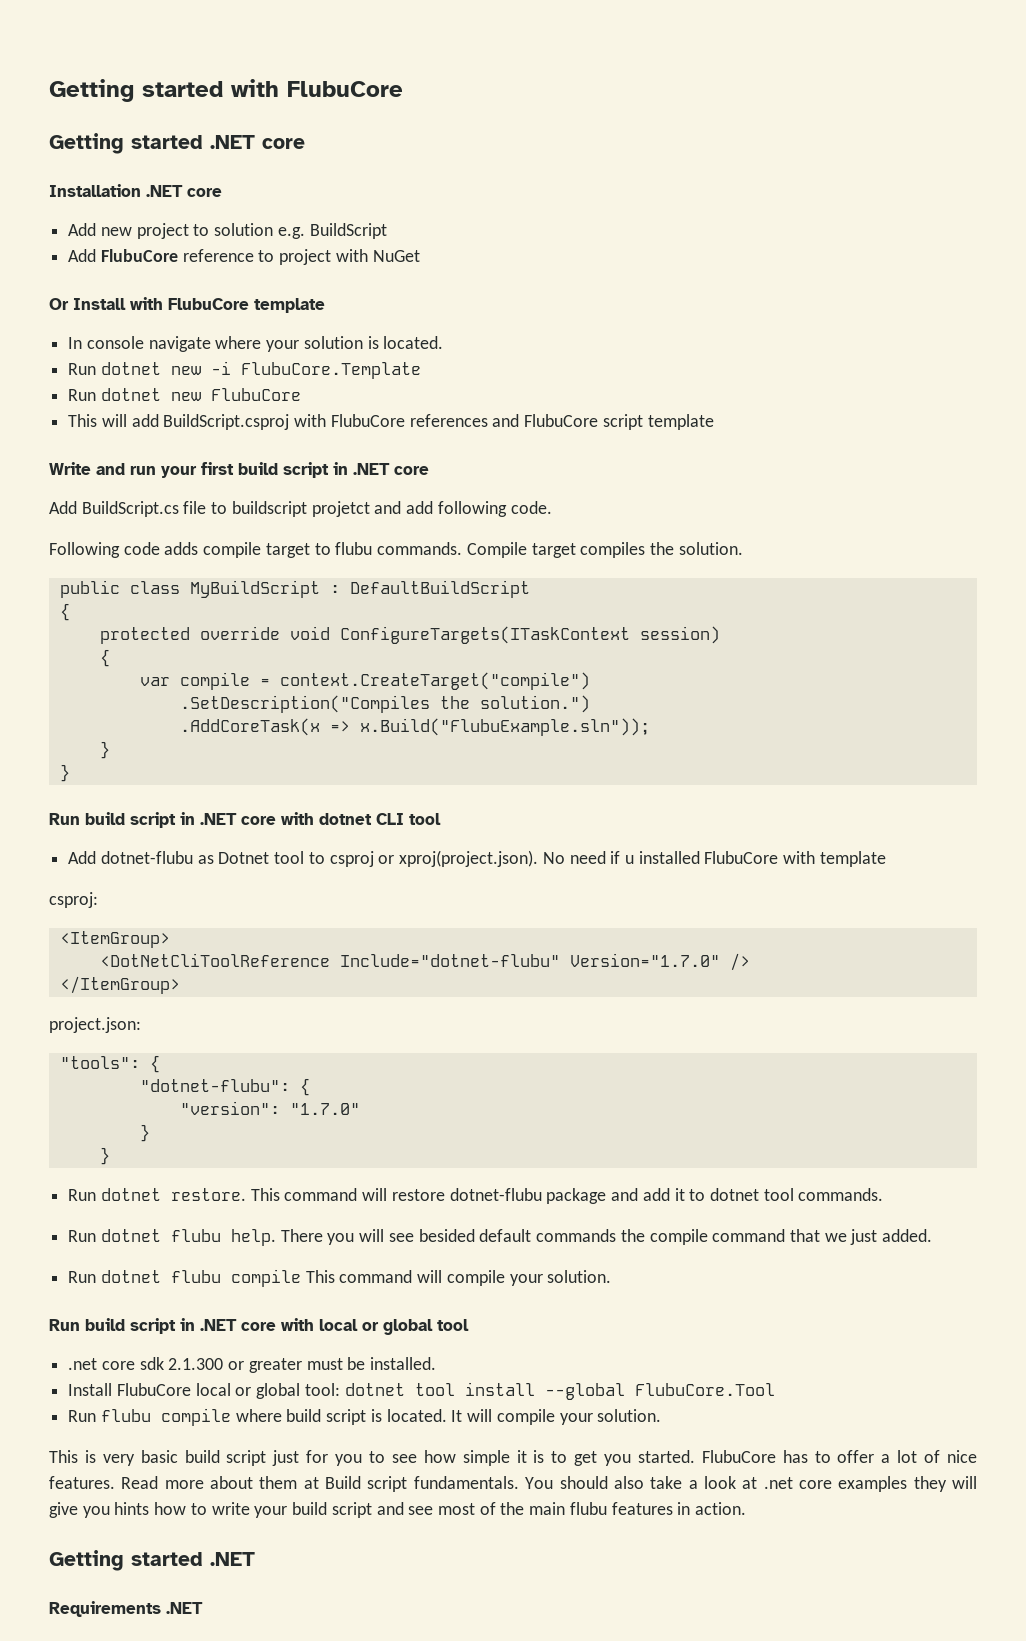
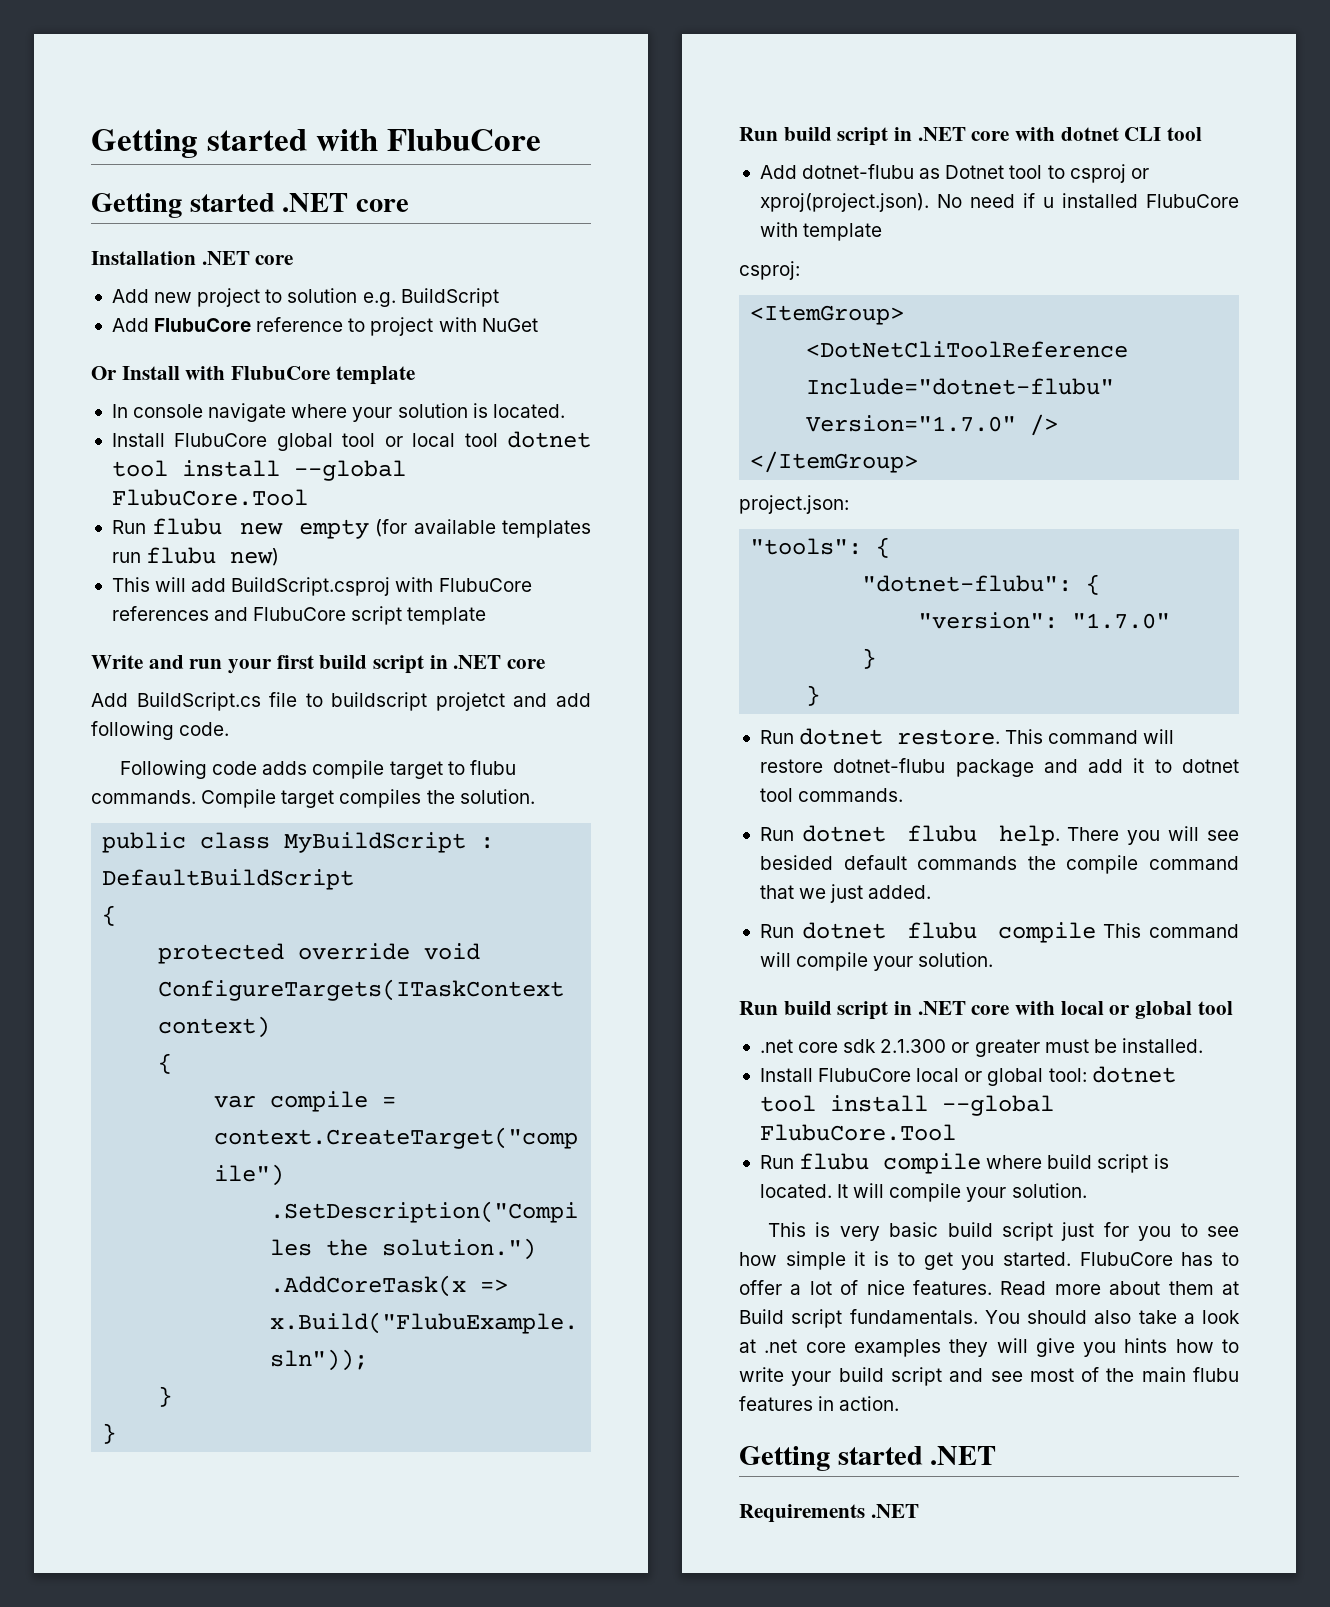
- Run dotnet new -i FlubuCore.Template
- Run dotnet new FlubuCore
+ Install FlubuCore global tool or local tool dotnet tool install --global FlubuCore.Tool
+ Run flubu new empty (for available templates run flubu new)
- protected override void ConfigureTargets(ITaskContext session)
+ protected override void ConfigureTargets(ITaskContext context)

